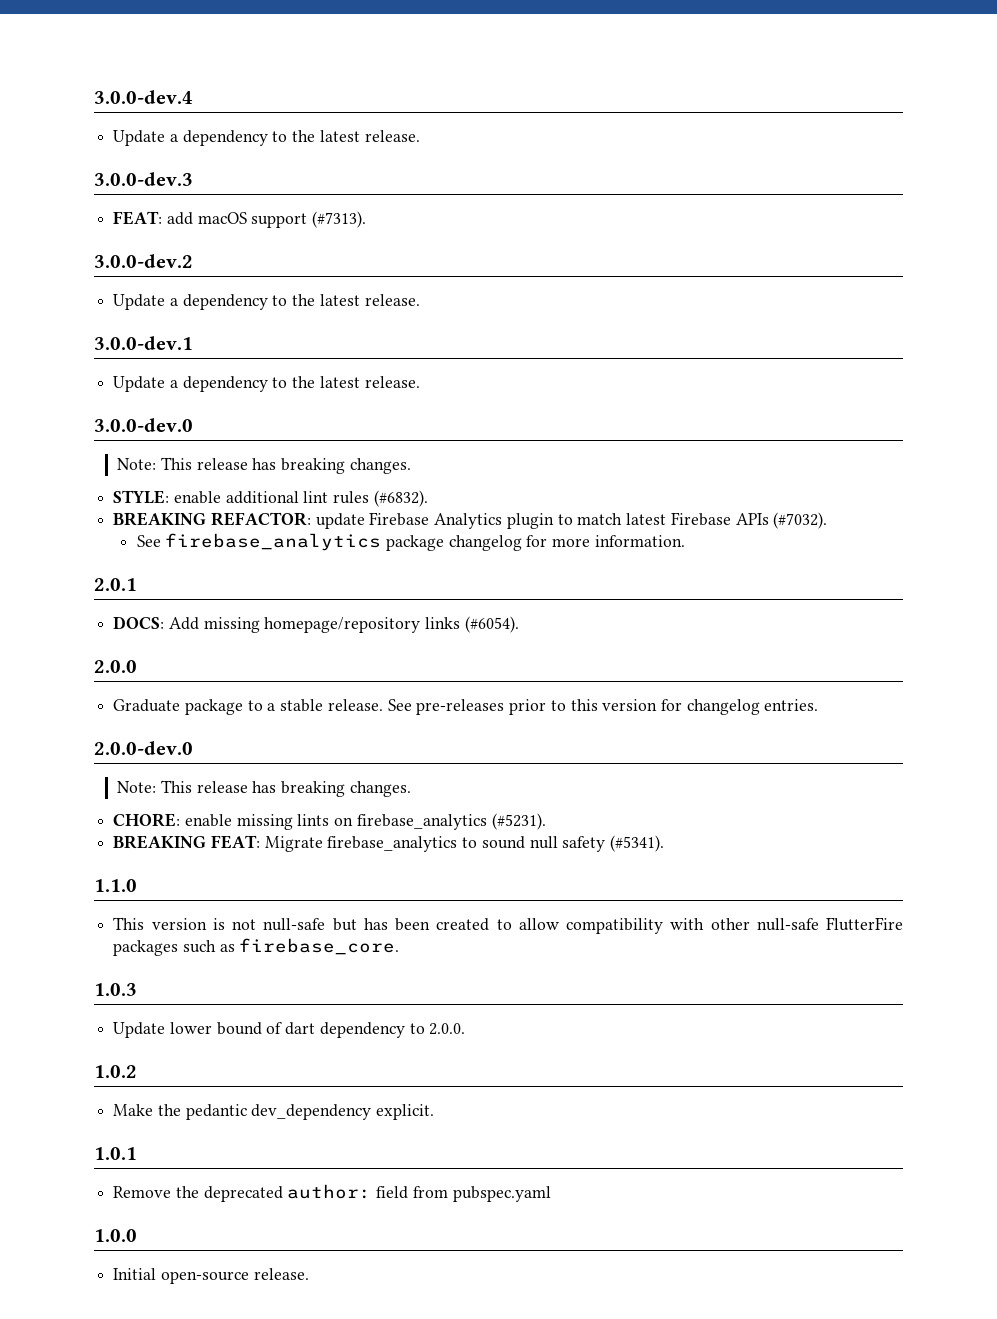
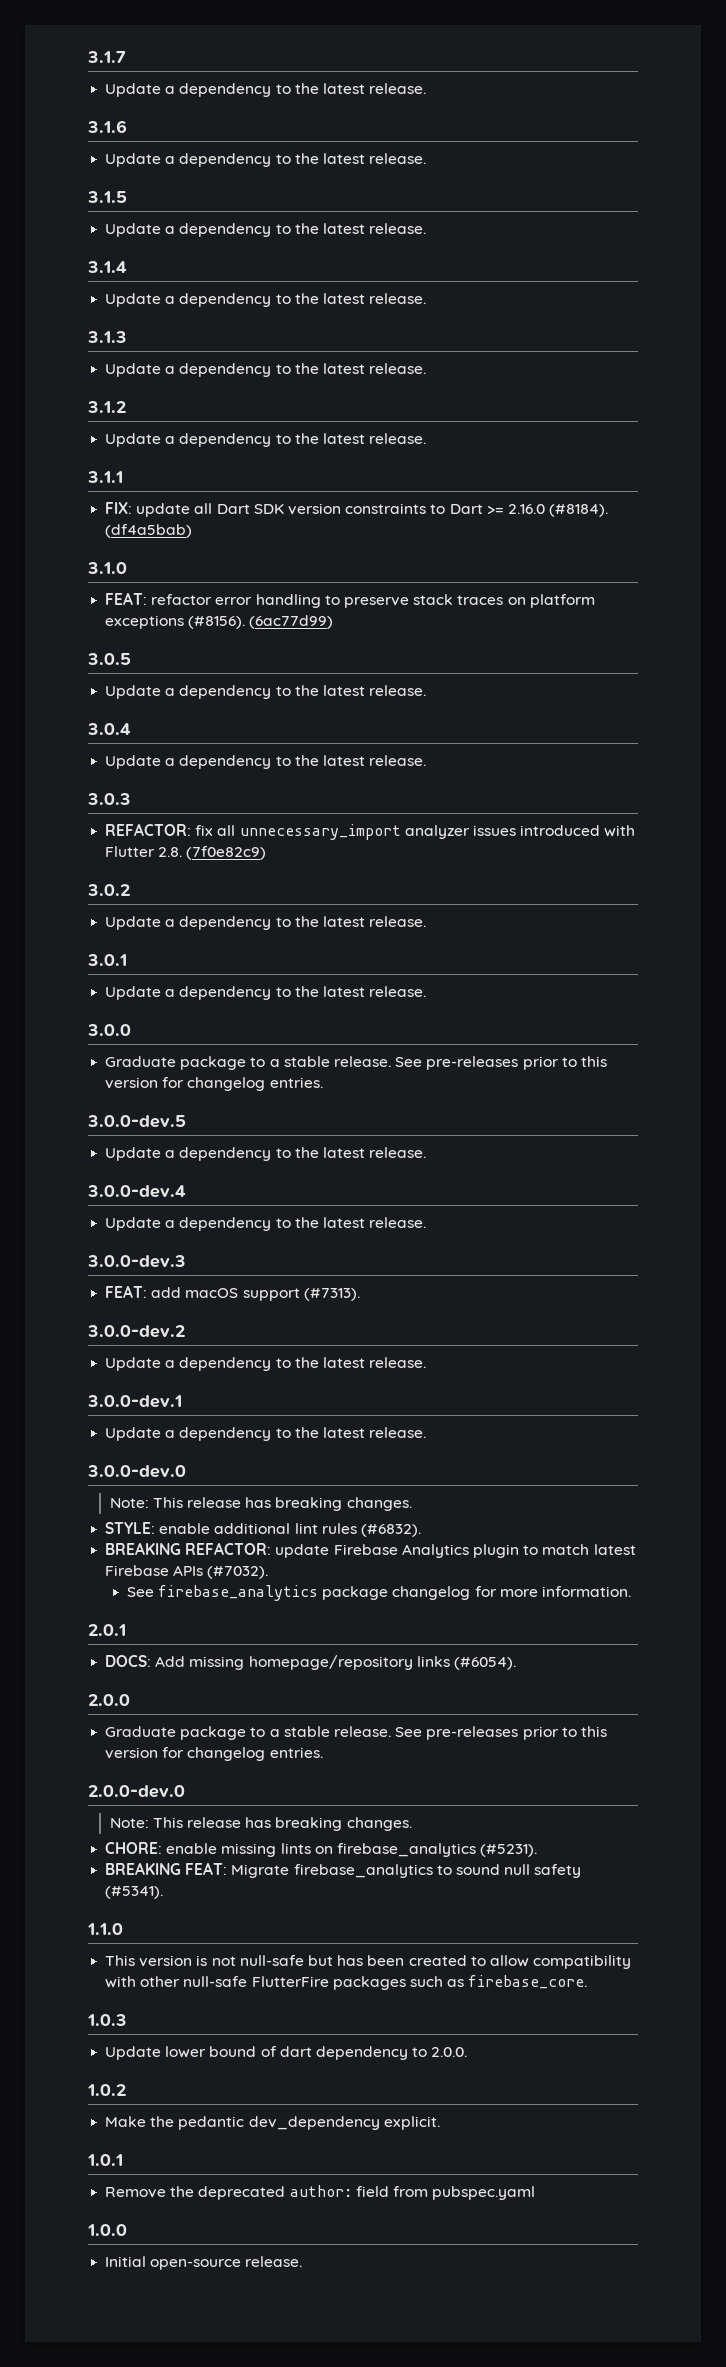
+ 3.1.7
+ Update a dependency to the latest release.
+ 3.1.6
+ Update a dependency to the latest release.
+ 3.1.5
+ Update a dependency to the latest release.
+ 3.1.4
+ Update a dependency to the latest release.
+ 3.1.3
+ Update a dependency to the latest release.
+ 3.1.2
+ Update a dependency to the latest release.
+ 3.1.1
+ FIX: update all Dart SDK version constraints to Dart >= 2.16.0 (#8184). (df4a5bab)
+ 3.1.0
+ FEAT: refactor error handling to preserve stack traces on platform exceptions (#8156). (6ac77d99)
+ 3.0.5
+ Update a dependency to the latest release.
+ 3.0.4
+ Update a dependency to the latest release.
+ 3.0.3
+ REFACTOR: fix all unnecessary_import analyzer issues introduced with Flutter 2.8. (7f0e82c9)
+ 3.0.2
+ Update a dependency to the latest release.
+ 3.0.1
+ Update a dependency to the latest release.
+ 3.0.0
+ Graduate package to a stable release. See pre-releases prior to this version for changelog entries.
+ 3.0.0-dev.5
+ Update a dependency to the latest release.

